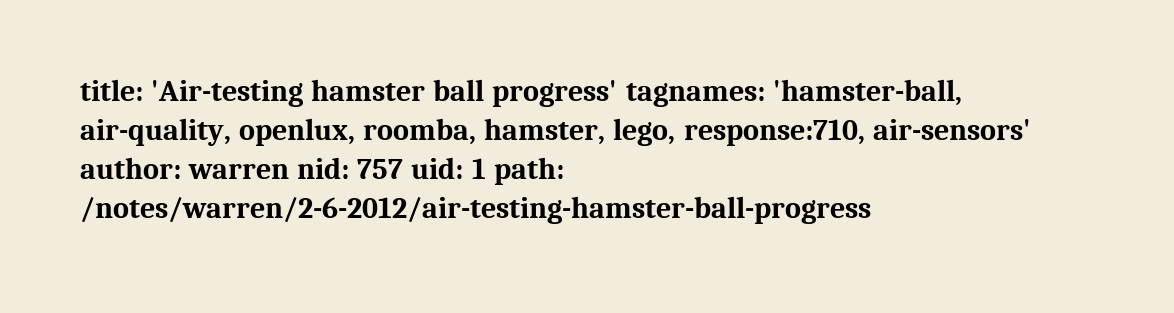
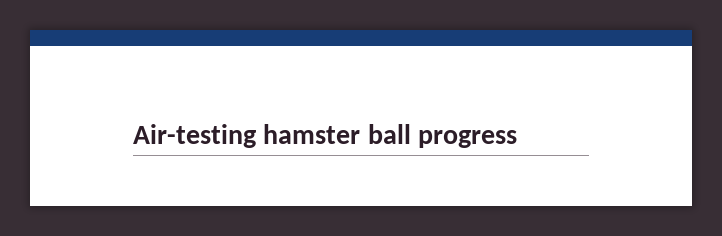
- title: 'Air-testing hamster ball progress' tagnames: 'hamster-ball, air-quality, openlux, roomba, hamster, lego, response:710, air-sensors' author: warren nid: 757 uid: 1 path: /notes/warren/2-6-2012/air-testing-hamster-ball-progress
+ Air-testing hamster ball progress

